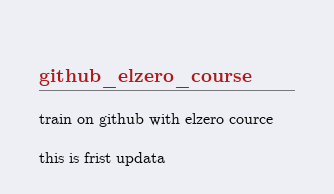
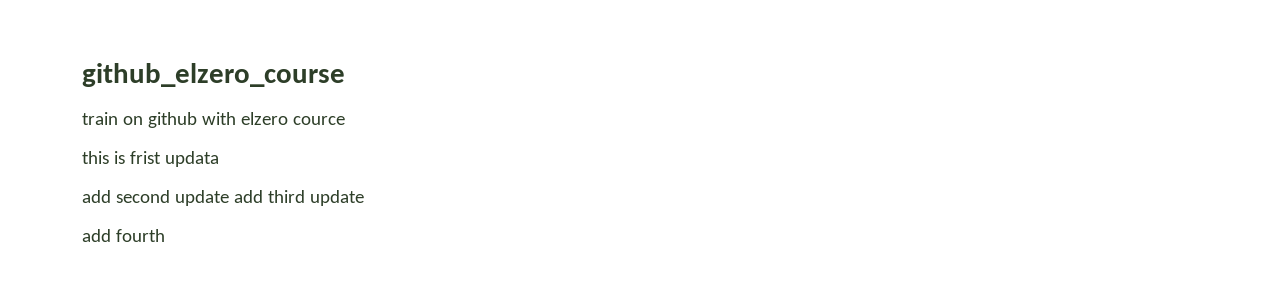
+ add second update add third update
+ add fourth

